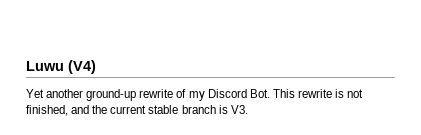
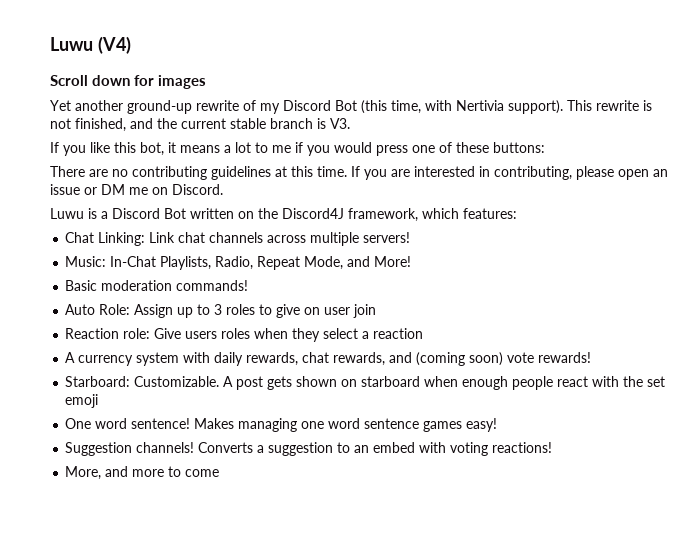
+ Scroll down for images
- Yet another ground-up rewrite of my Discord Bot. This rewrite is not finished, and the current stable branch is V3.
+ Yet another ground-up rewrite of my Discord Bot (this time, with Nertivia support). This rewrite is not finished, and the current stable branch is V3.
+ If you like this bot, it means a lot to me if you would press one of these buttons:
+ There are no contributing guidelines at this time. If you are interested in contributing, please open an issue or DM me on Discord.
+ Luwu is a Discord Bot written on the Discord4J framework, which features:
+ Chat Linking: Link chat channels across multiple servers!
+ Music: In-Chat Playlists, Radio, Repeat Mode, and More!
+ Basic moderation commands!
+ Auto Role: Assign up to 3 roles to give on user join
+ Reaction role: Give users roles when they select a reaction
+ A currency system with daily rewards, chat rewards, and (coming soon) vote rewards!
+ Starboard: Customizable. A post gets shown on starboard when enough people react with the set emoji
+ One word sentence! Makes managing one word sentence games easy!
+ Suggestion channels! Converts a suggestion to an embed with voting reactions!
+ More, and more to come

